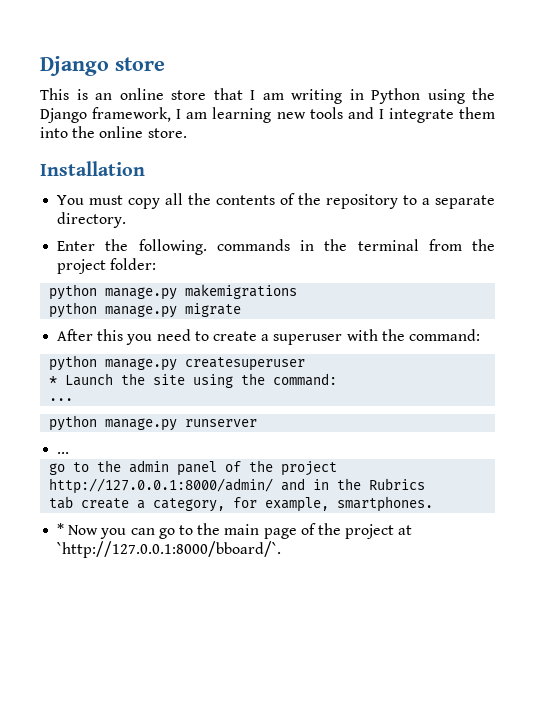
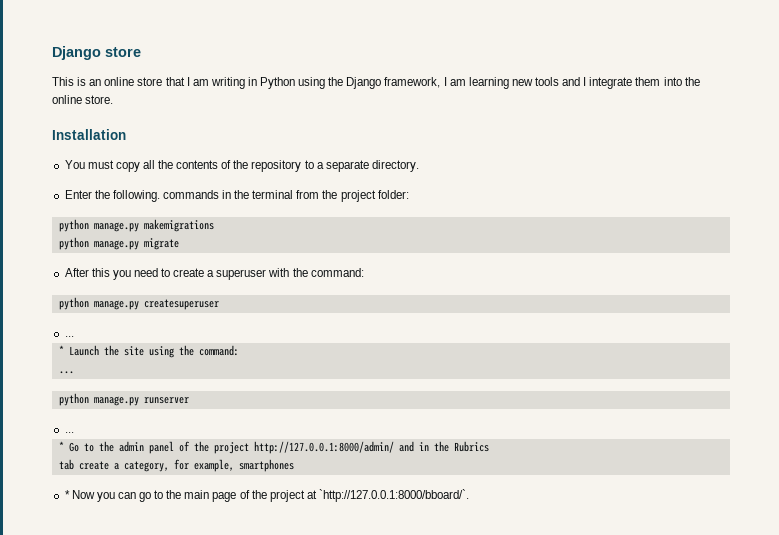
  python manage.py createsuperuser
+ ...
- go to the admin panel of the project http://127.0.0.1:8000/admin/ and in the Rubrics
+ * Go to the admin panel of the project http://127.0.0.1:8000/admin/ and in the Rubrics
- tab create a category, for example, smartphones.
+ tab create a category, for example, smartphones

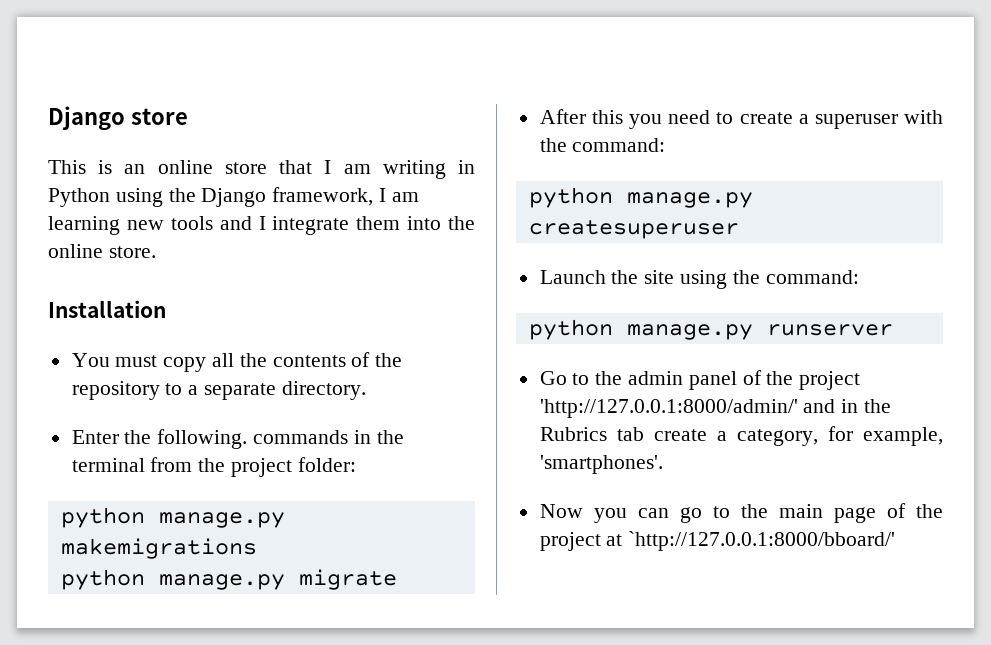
  python manage.py createsuperuser
- ...
- * Launch the site using the command:
- ...
+ Launch the site using the command:
  python manage.py runserver
- ...
- * Go to the admin panel of the project http://127.0.0.1:8000/admin/ and in the Rubrics
- tab create a category, for example, smartphones
- * Now you can go to the main page of the project at `http://127.0.0.1:8000/bboard/`.
+ Go to the admin panel of the project 'http://127.0.0.1:8000/admin/' and in the Rubrics tab create a category, for example, 'smartphones'.
+ Now you can go to the main page of the project at `http://127.0.0.1:8000/bboard/'

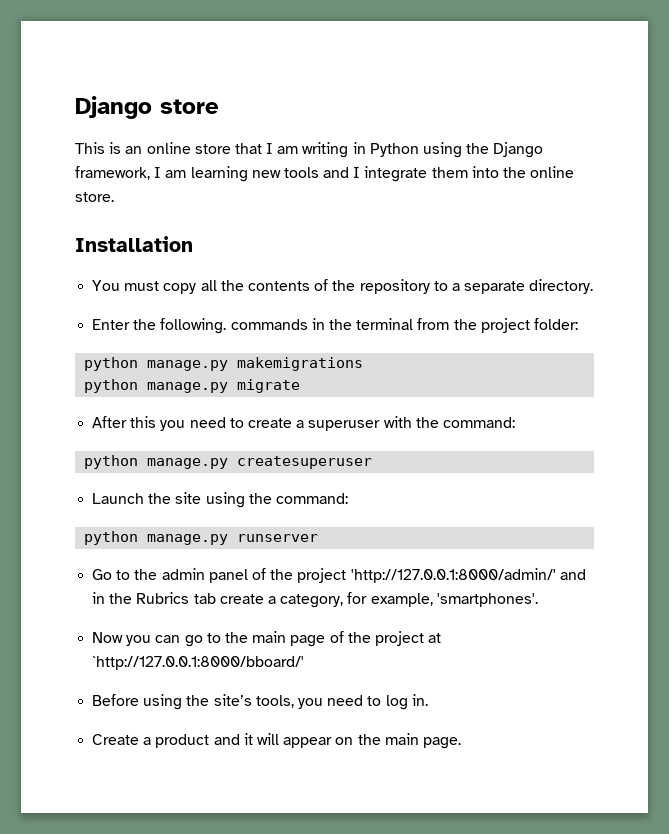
+ Before using the site’s tools, you need to log in.
+ Create a product and it will appear on the main page.

